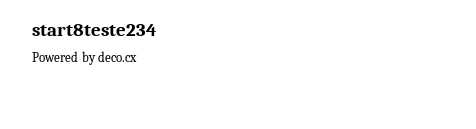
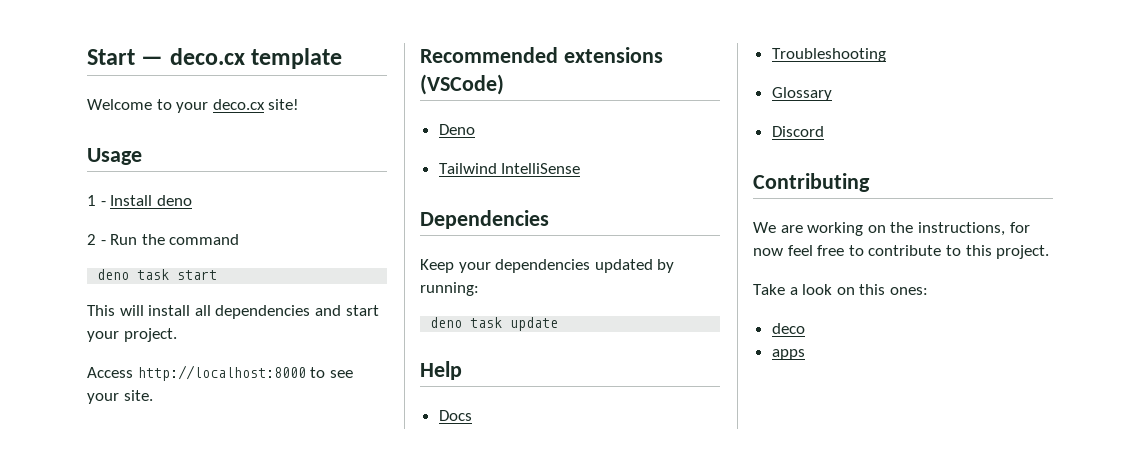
- start8teste234
- Powered by deco.cx
+ Start — deco.cx template
+ Welcome to your deco.cx site!
+ Usage
+ 1 - Install deno
+ 2 - Run the command
+ deno task start
+ This will install all dependencies and start your project.
+ Access http://localhost:8000 to see your site.
+ Recommended extensions (VSCode)
+ Deno
+ Tailwind IntelliSense
+ Dependencies
+ Keep your dependencies updated by running:
+ deno task update
+ Help
+ Docs
+ Troubleshooting
+ Glossary
+ Discord
+ Contributing
+ We are working on the instructions, for now feel free to contribute to this project.
+ Take a look on this ones:
+ deco
+ apps

